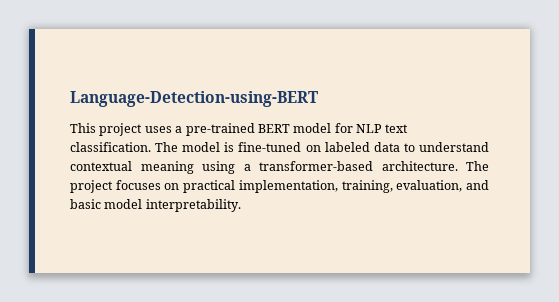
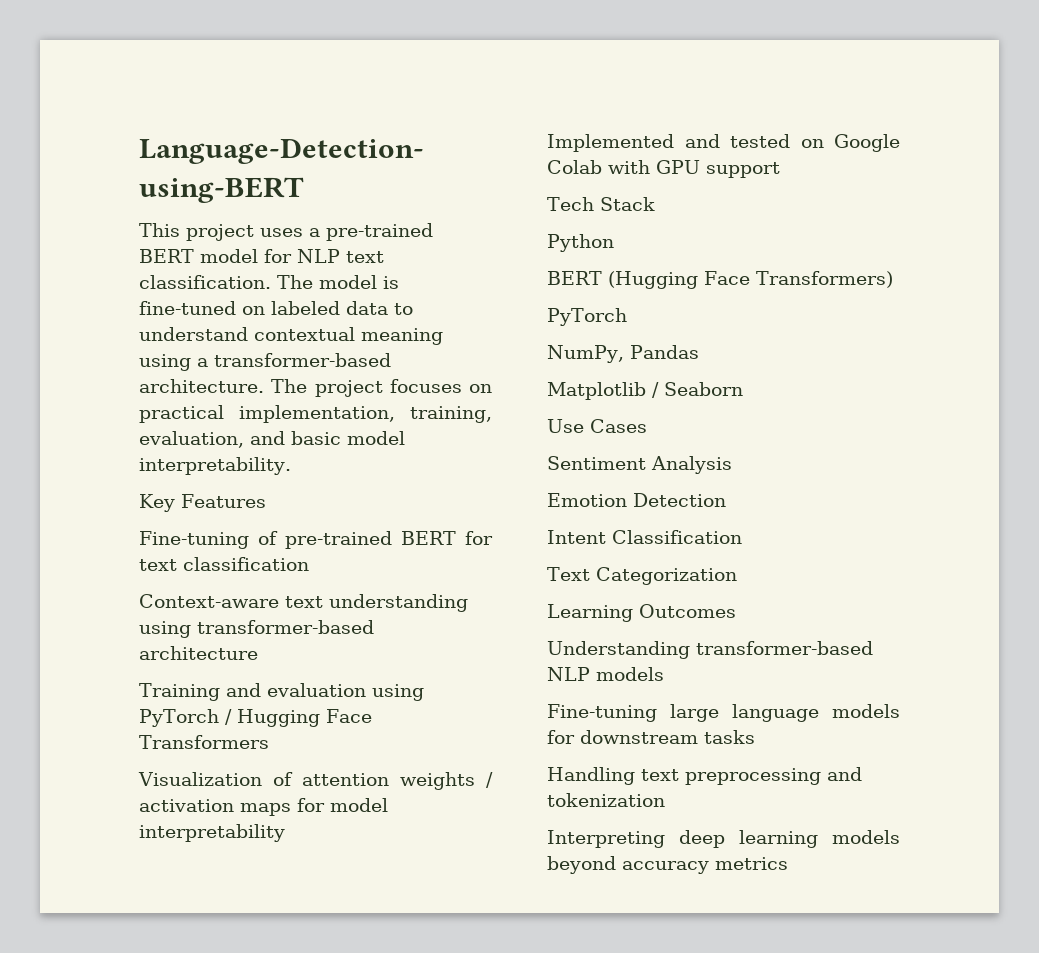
+ Key Features
+ Fine-tuning of pre-trained BERT for text classification
+ Context-aware text understanding using transformer-based architecture
+ Training and evaluation using PyTorch / Hugging Face Transformers
+ Visualization of attention weights / activation maps for model interpretability
+ Implemented and tested on Google Colab with GPU support
+ Tech Stack
+ Python
+ BERT (Hugging Face Transformers)
+ PyTorch
+ NumPy, Pandas
+ Matplotlib / Seaborn
+ Use Cases
+ Sentiment Analysis
+ Emotion Detection
+ Intent Classification
+ Text Categorization
+ Learning Outcomes
+ Understanding transformer-based NLP models
+ Fine-tuning large language models for downstream tasks
+ Handling text preprocessing and tokenization
+ Interpreting deep learning models beyond accuracy metrics

